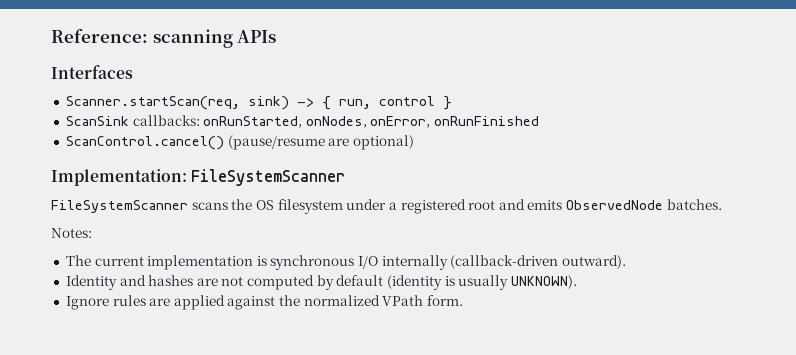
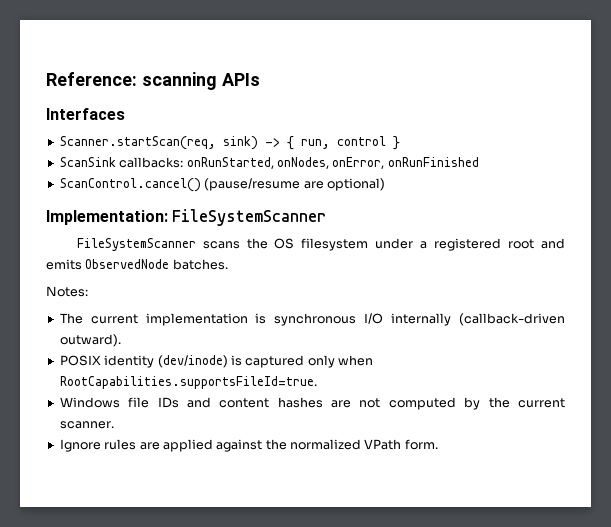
- Identity and hashes are not computed by default (identity is usually UNKNOWN).
+ POSIX identity (dev/inode) is captured only when RootCapabilities.supportsFileId=true.
+ Windows file IDs and content hashes are not computed by the current scanner.

